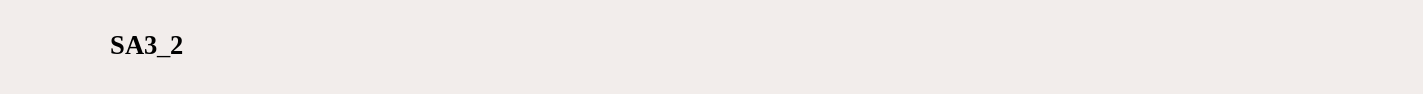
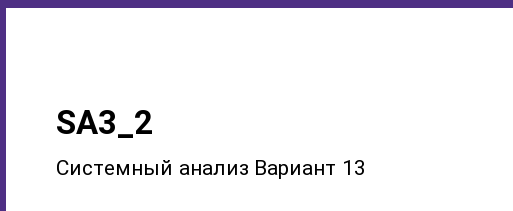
+ Системный анализ Вариант 13

